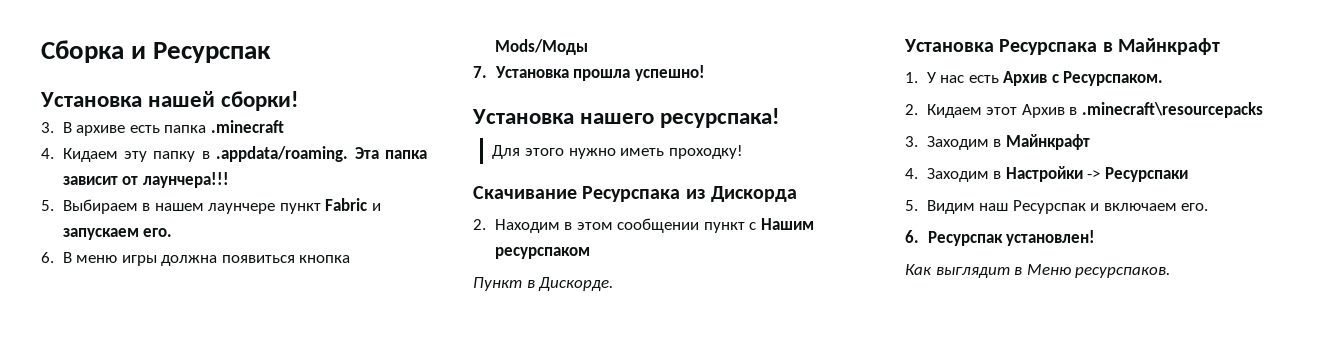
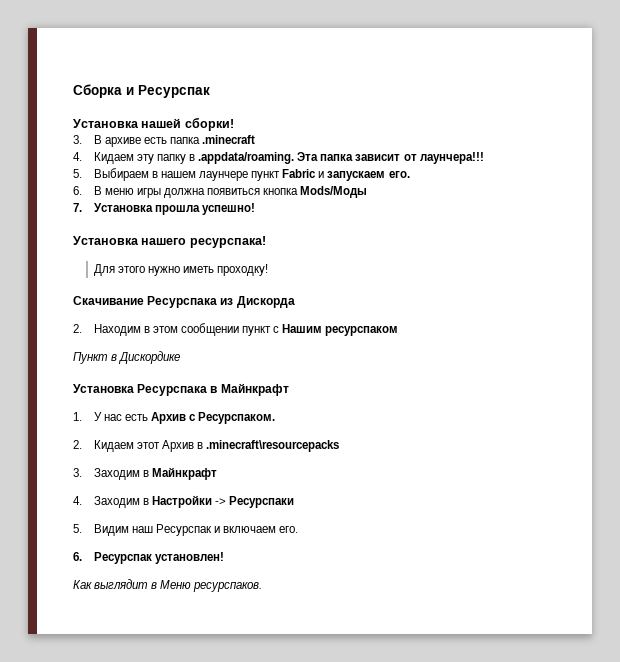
- Пункт в Дискорде.
+ Пункт в Дискордике

